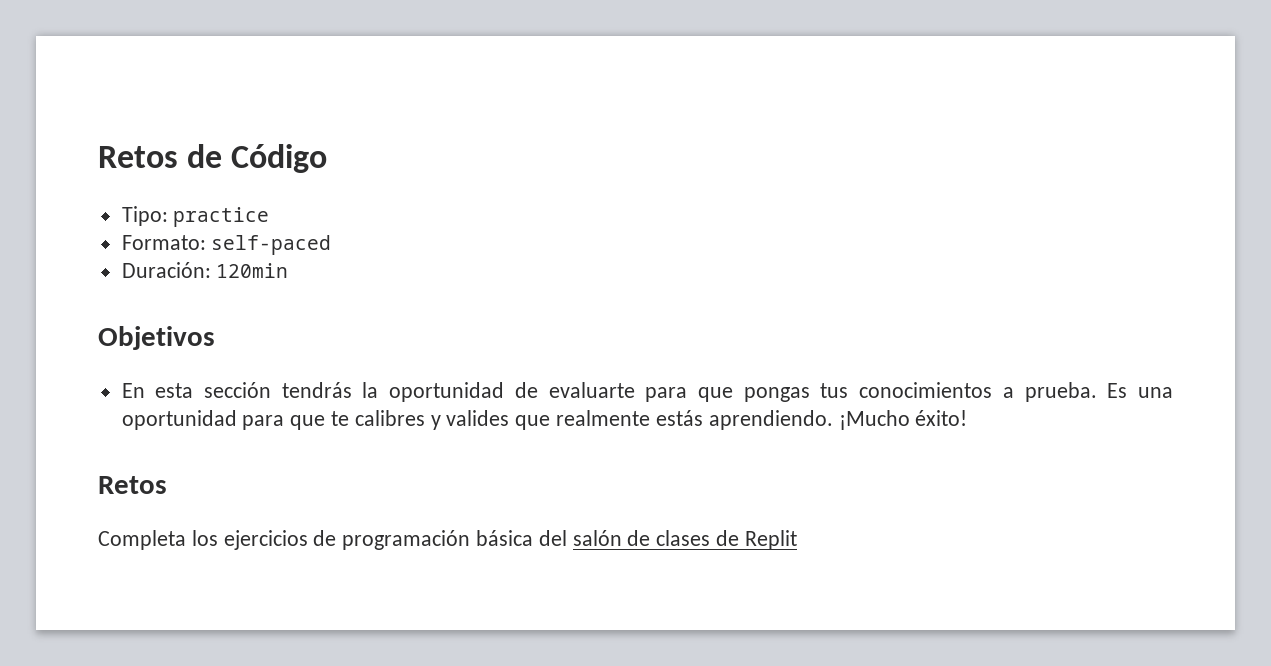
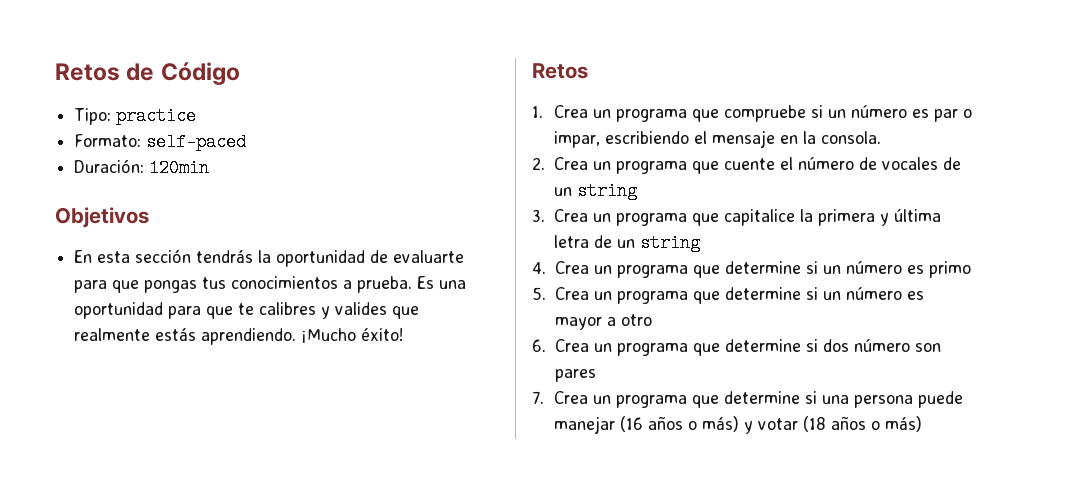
- Completa los ejercicios de programación básica del salón de clases de Replit
+ 1. Crea un programa que compruebe si un número es par o impar, escribiendo el mensaje en la consola.
+ 2. Crea un programa que cuente el número de vocales de un string
+ 3. Crea un programa que capitalice la primera y última letra de un string
+ 4. Crea un programa que determine si un número es primo
+ 5. Crea un programa que determine si un número es mayor a otro
+ 6. Crea un programa que determine si dos número son pares
+ 7. Crea un programa que determine si una persona puede manejar (16 años o más) y votar (18 años o más)

